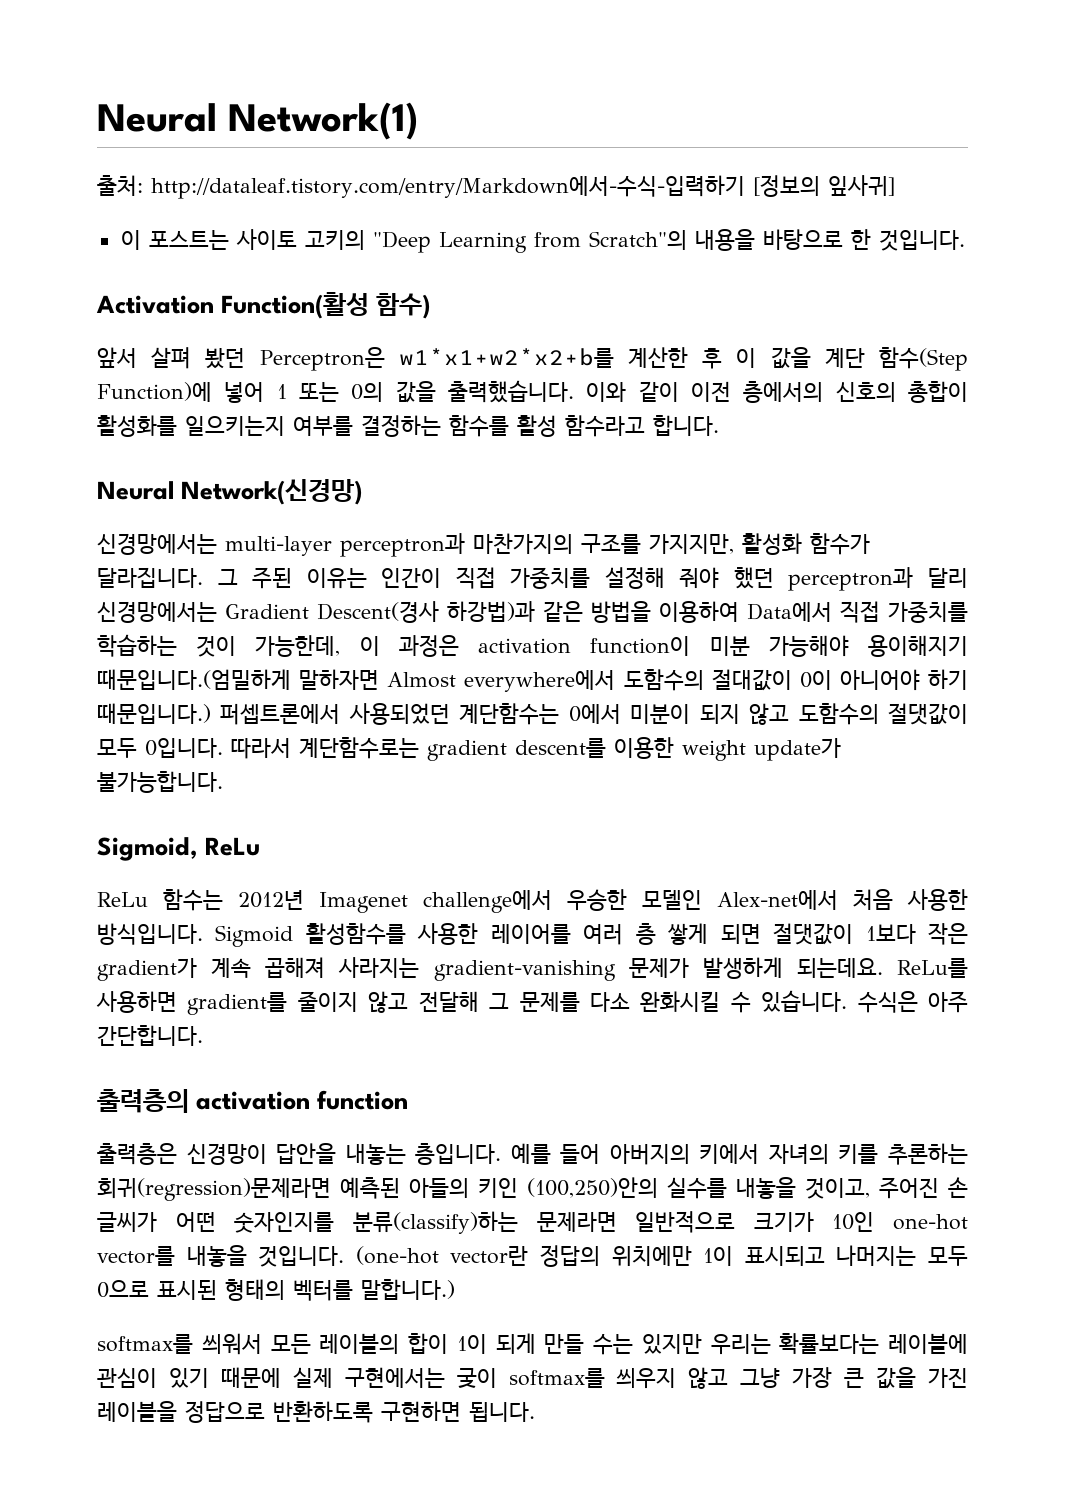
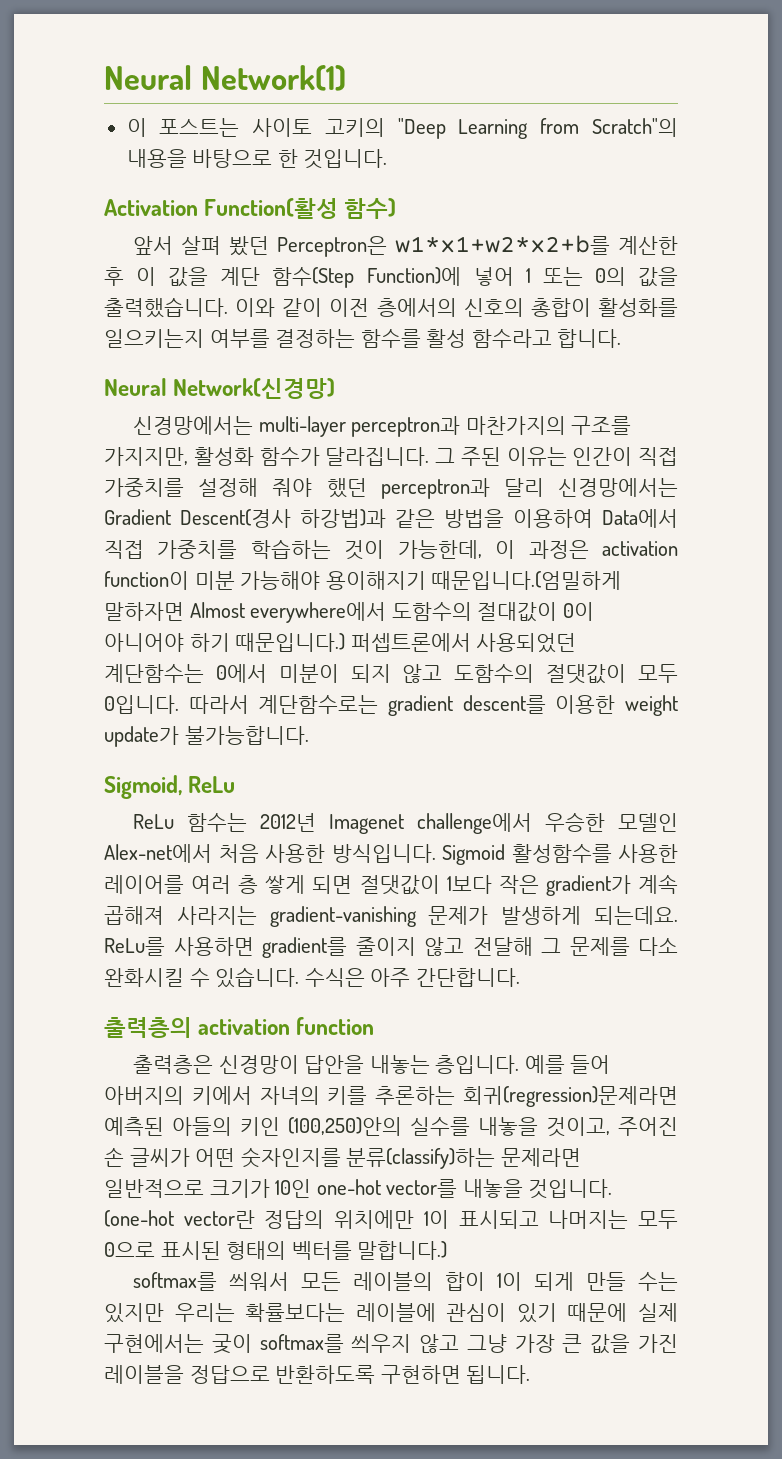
- 출처: http://dataleaf.tistory.com/entry/Markdown에서-수식-입력하기 [정보의 잎사귀]

